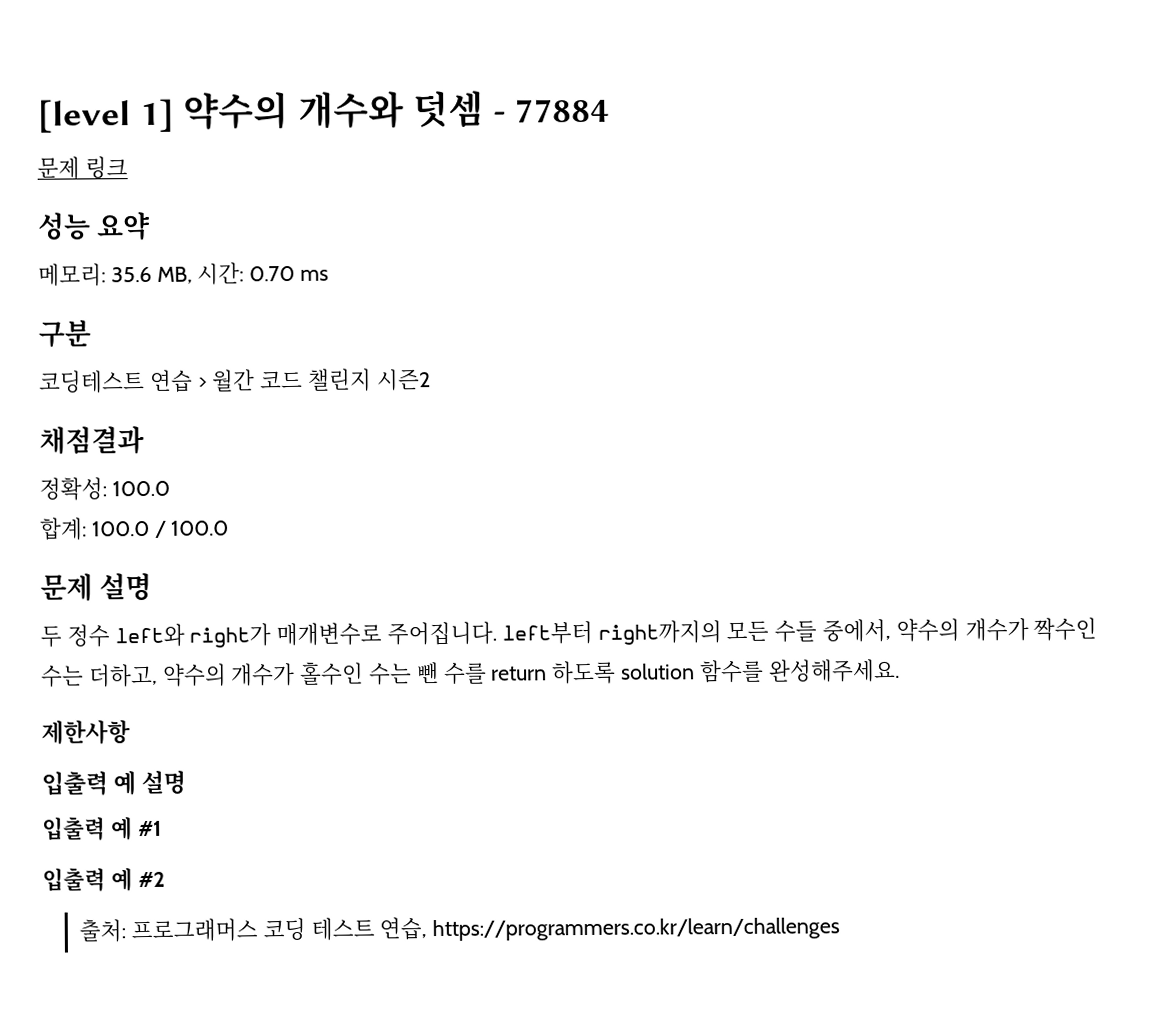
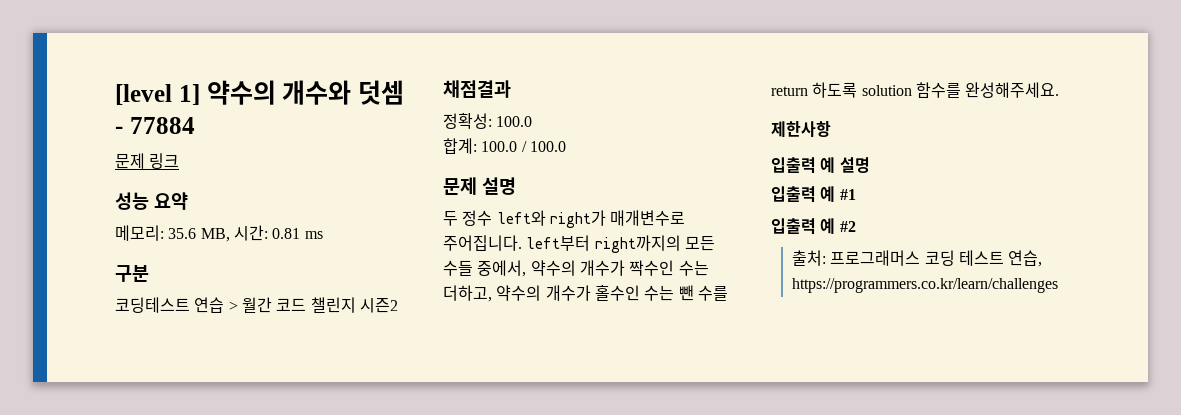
- 메모리: 35.6 MB, 시간: 0.70 ms
+ 메모리: 35.6 MB, 시간: 0.81 ms

